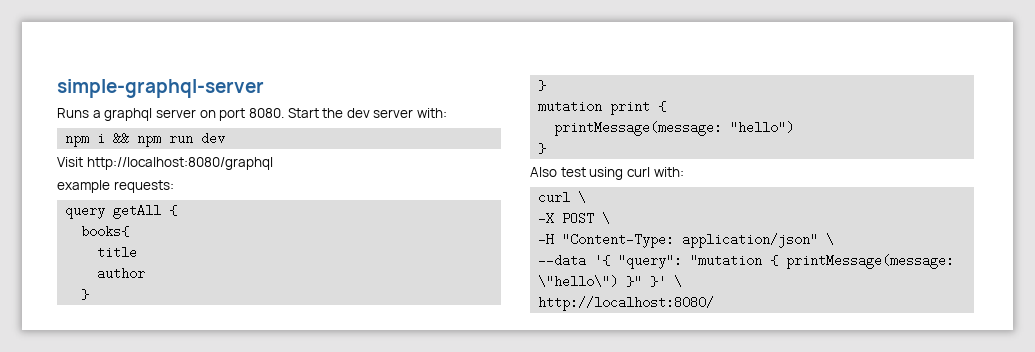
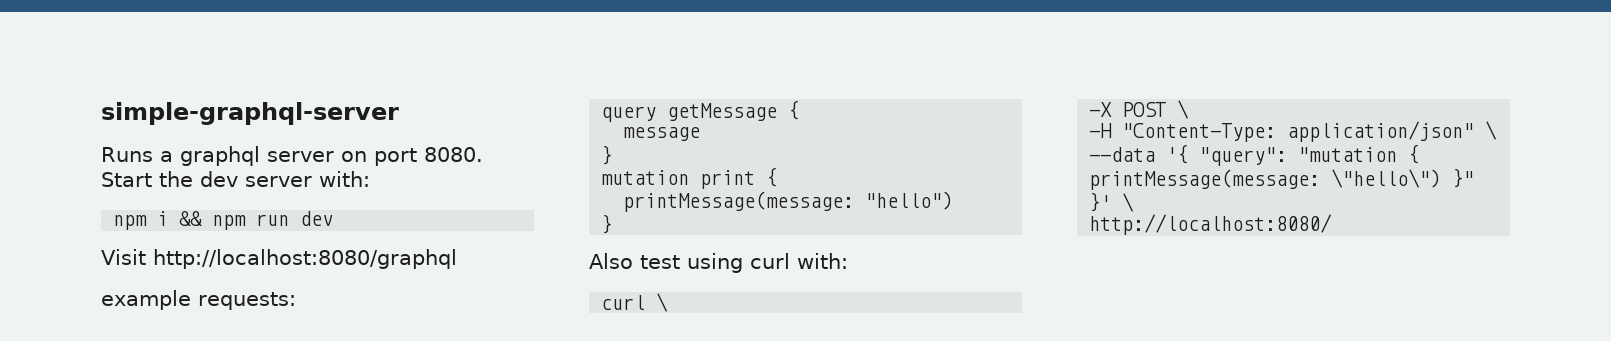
- query getAll {
- books{
- title
- author
- }
+ query getMessage {
+ message

